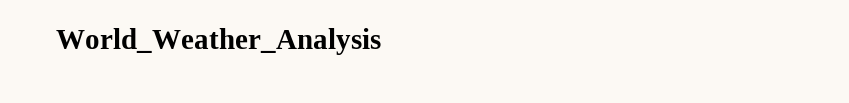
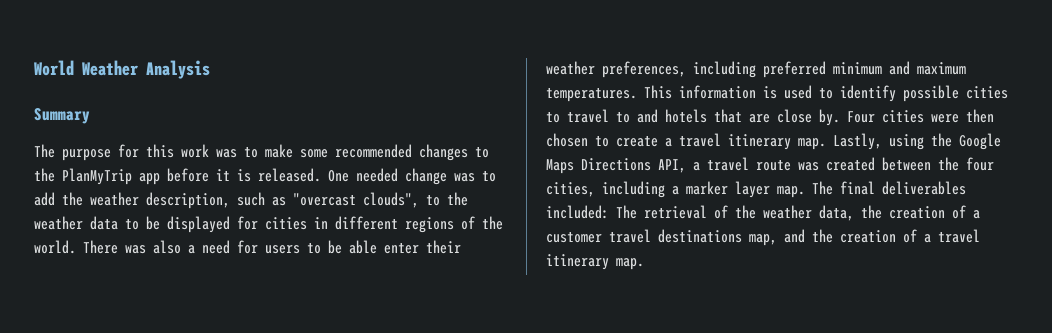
- World_Weather_Analysis
+ World Weather Analysis
+ Summary
+ The purpose for this work was to make some recommended changes to the PlanMyTrip app before it is released. One needed change was to add the weather description, such as "overcast clouds", to the weather data to be displayed for cities in different regions of the world. There was also a need for users to be able enter their weather preferences, including preferred minimum and maximum temperatures. This information is used to identify possible cities to travel to and hotels that are close by. Four cities were then chosen to create a travel itinerary map. Lastly, using the Google Maps Directions API, a travel route was created between the four cities, including a marker layer map. The final deliverables included: The retrieval of the weather data, the creation of a customer travel destinations map, and the creation of a travel itinerary map.

